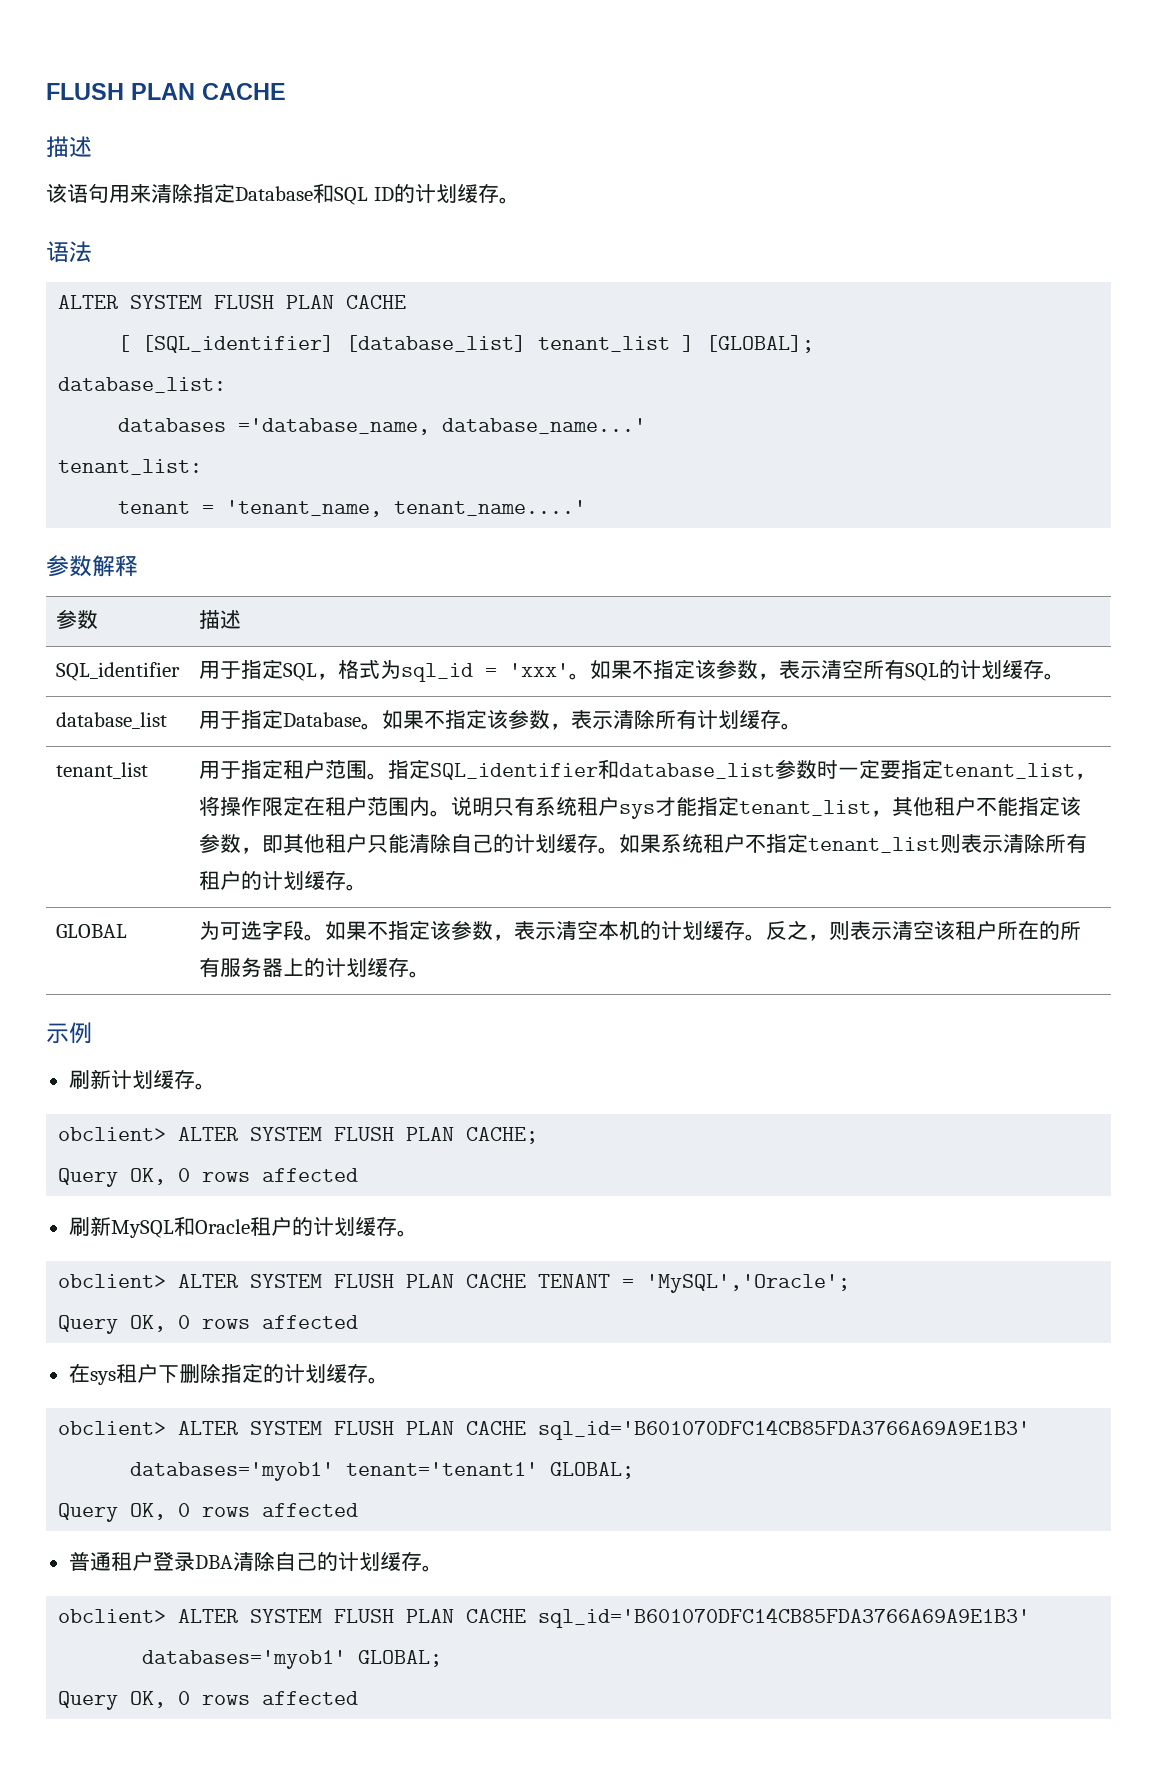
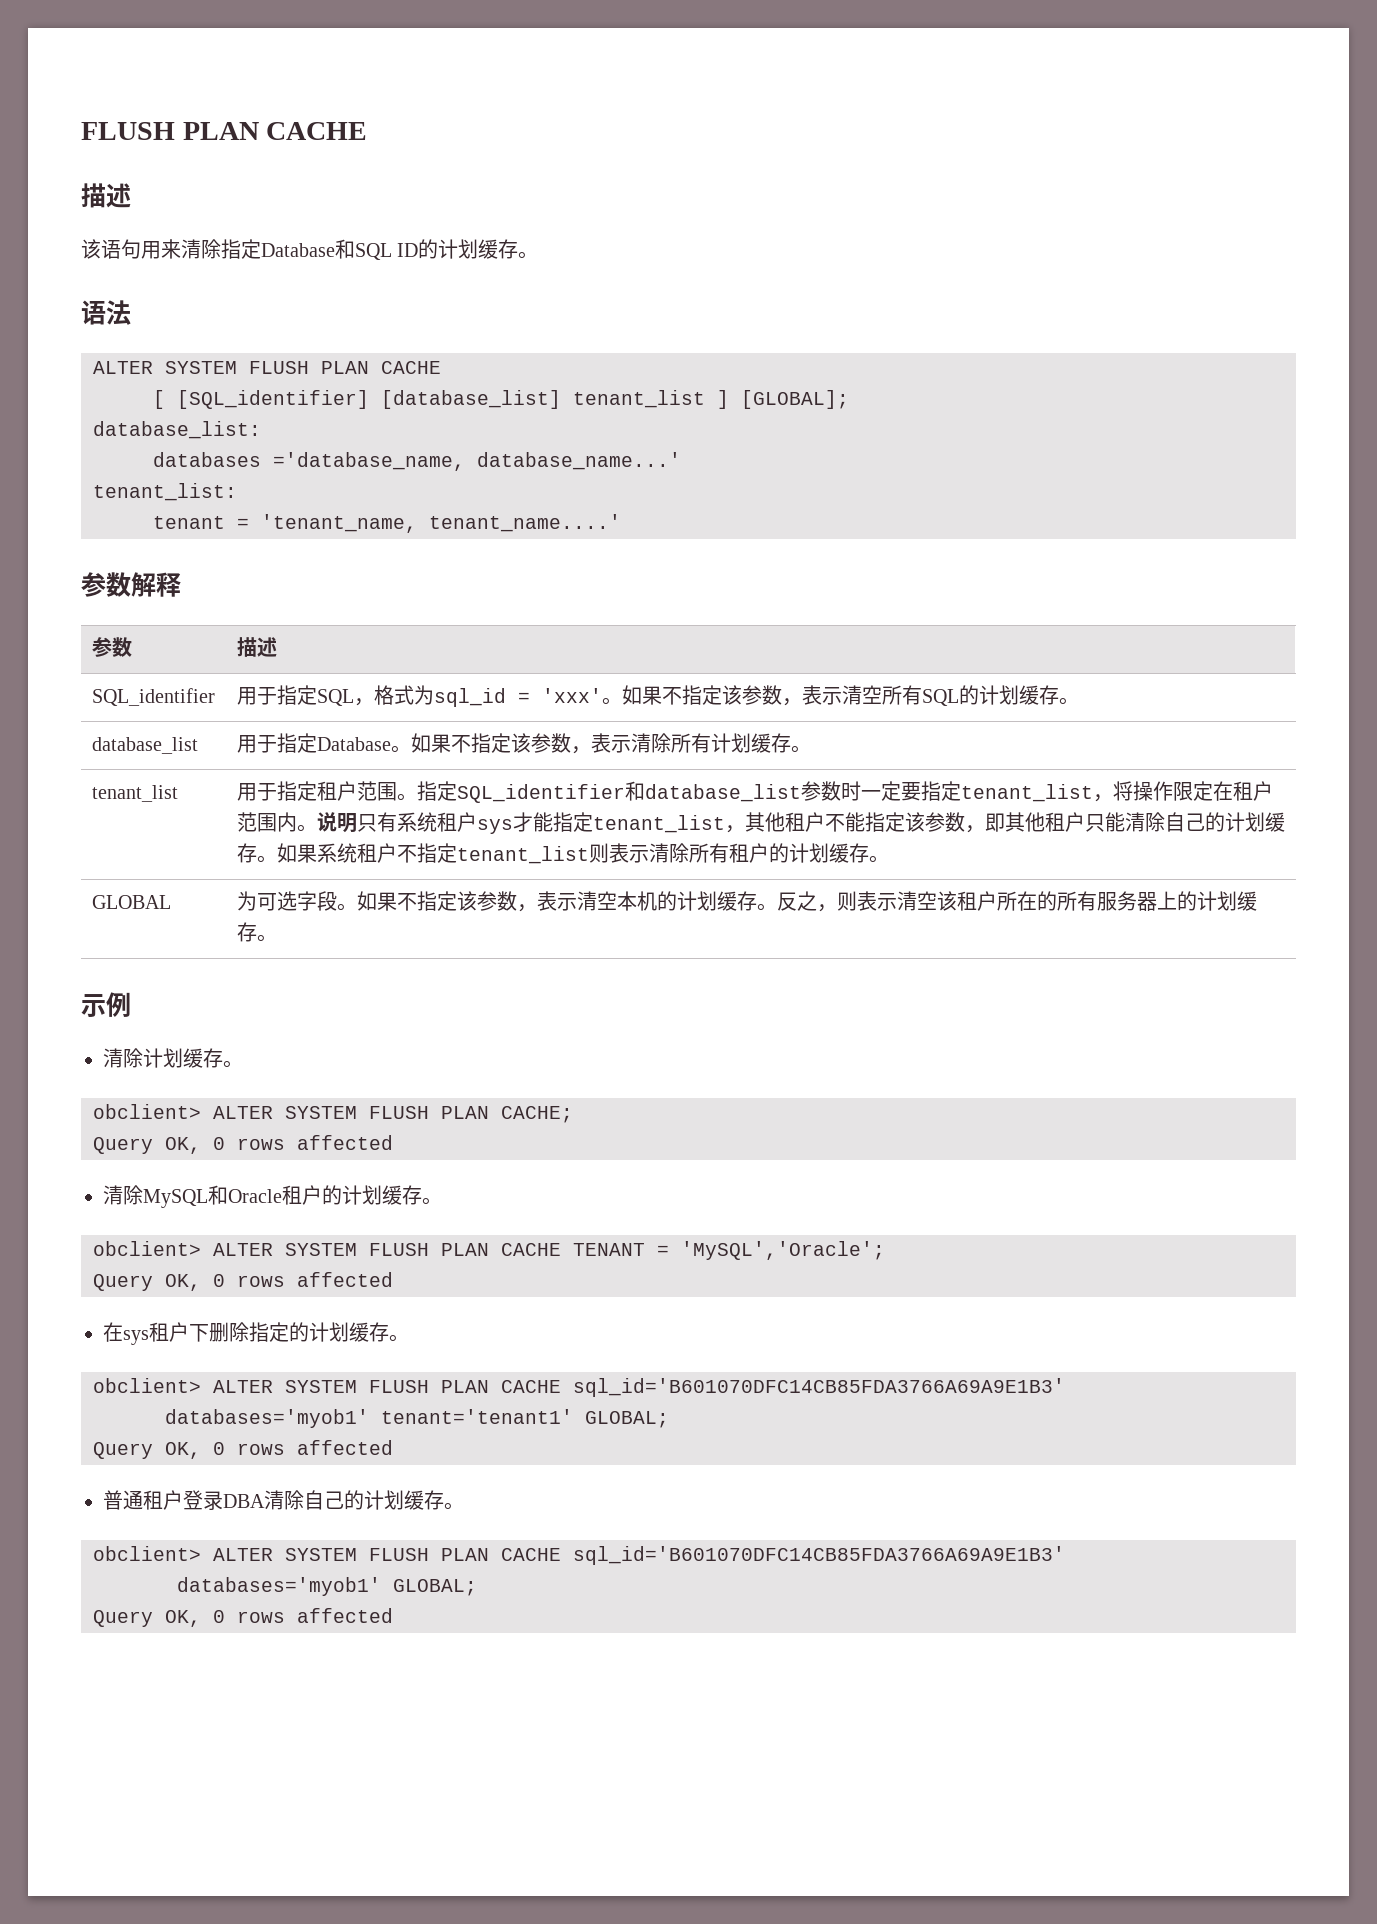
- 刷新计划缓存。
+ 清除计划缓存。
- 刷新MySQL和Oracle租户的计划缓存。
+ 清除MySQL和Oracle租户的计划缓存。

